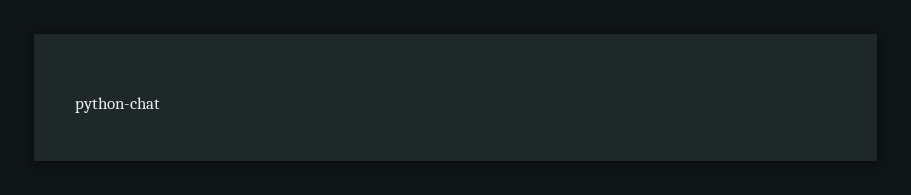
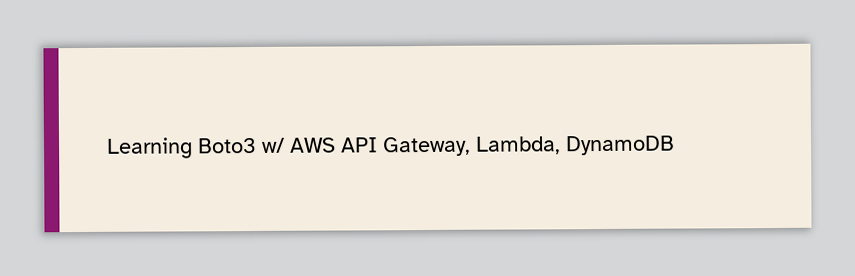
- python-chat
+ Learning Boto3 w/ AWS API Gateway, Lambda, DynamoDB

